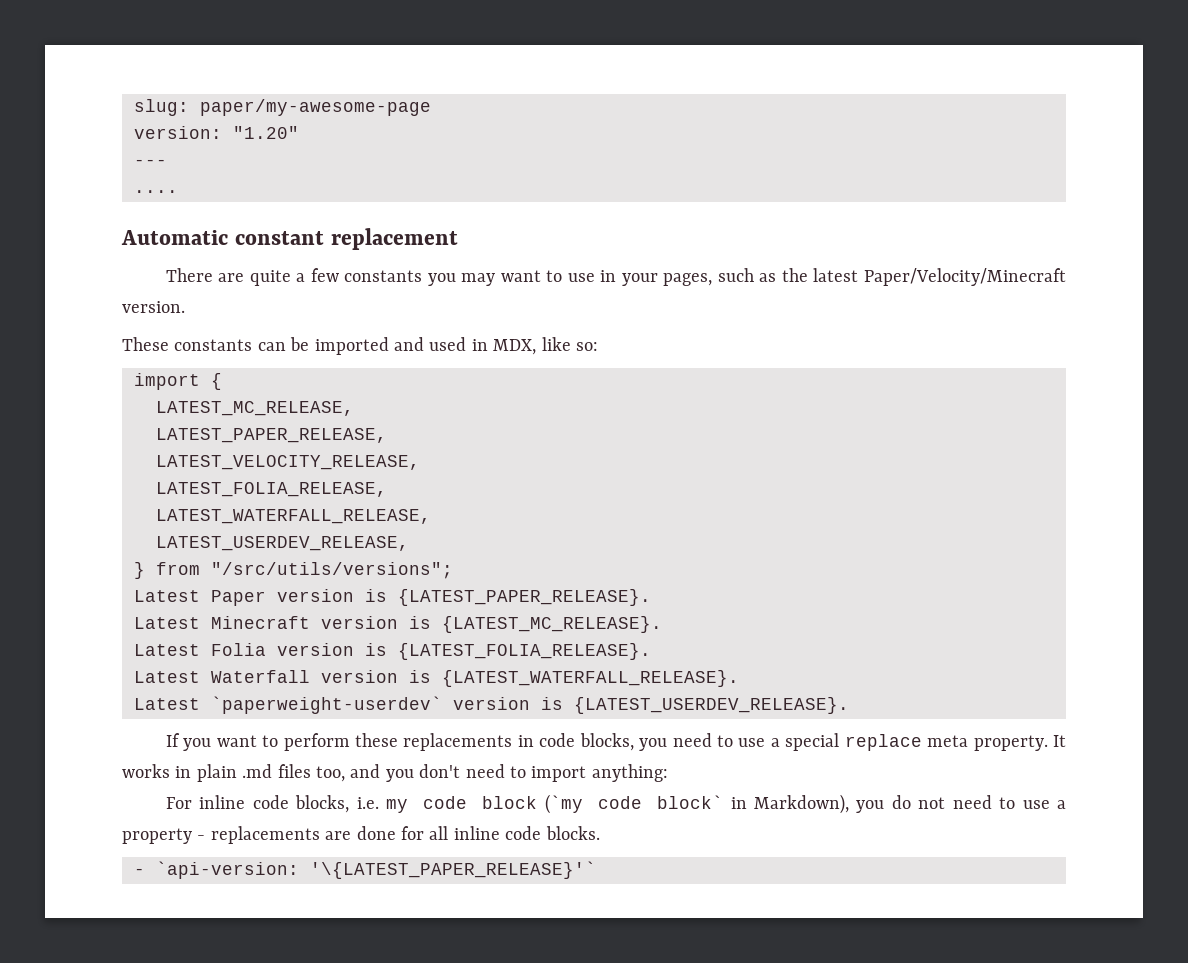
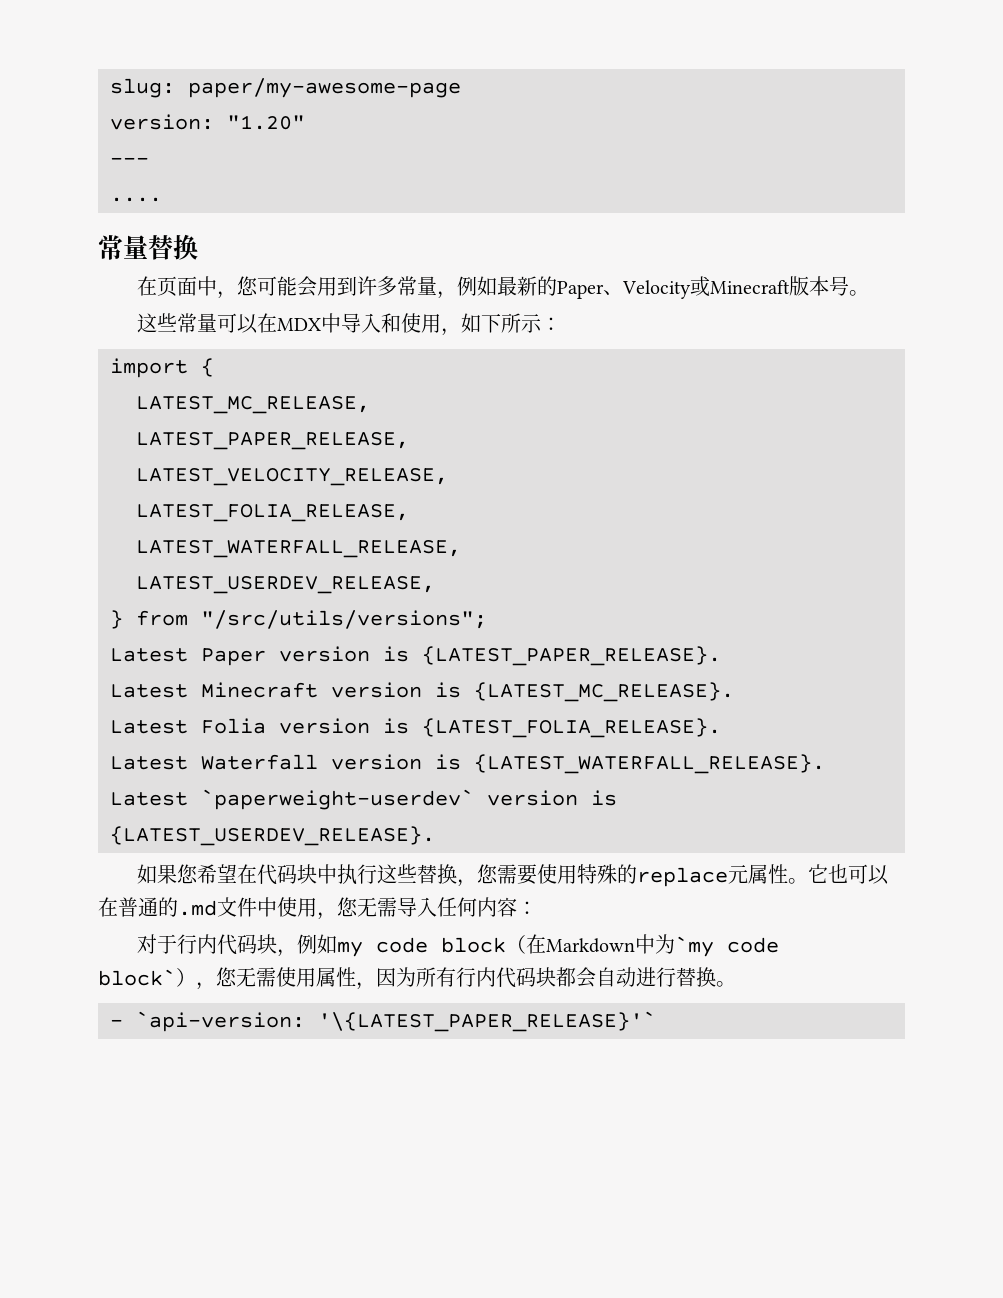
- Automatic constant replacement
- There are quite a few constants you may want to use in your pages, such as the latest Paper/Velocity/Minecraft version.
- These constants can be imported and used in MDX, like so:
+ 常量替换
+ 在页面中，您可能会用到许多常量，例如最新的Paper、Velocity或Minecraft版本号。
+ 这些常量可以在MDX中导入和使用，如下所示：
- If you want to perform these replacements in code blocks, you need to use a special replace meta property. It works in plain .md files too, and you don't need to import anything:
- For inline code blocks, i.e. my code block (`my code block` in Markdown), you do not need to use a property - replacements are done for all inline code blocks.
+ 如果您希望在代码块中执行这些替换，您需要使用特殊的replace元属性。它也可以在普通的.md文件中使用，您无需导入任何内容：
+ 对于行内代码块，例如my code block（在Markdown中为`my code block`），您无需使用属性，因为所有行内代码块都会自动进行替换。

